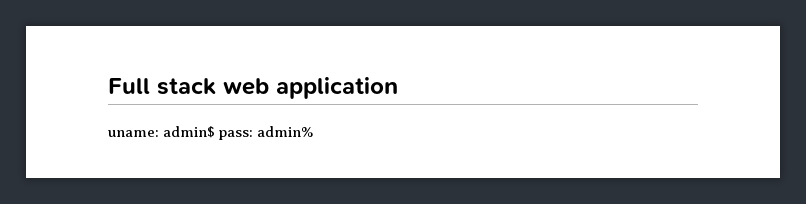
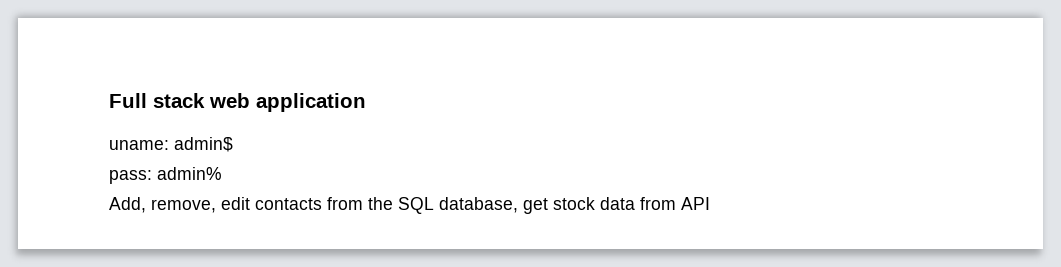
- uname: admin$ pass: admin%
+ uname: admin$
+ pass: admin%
+ Add, remove, edit contacts from the SQL database, get stock data from API

